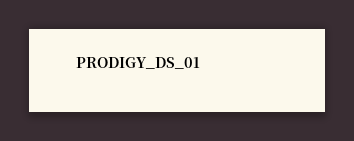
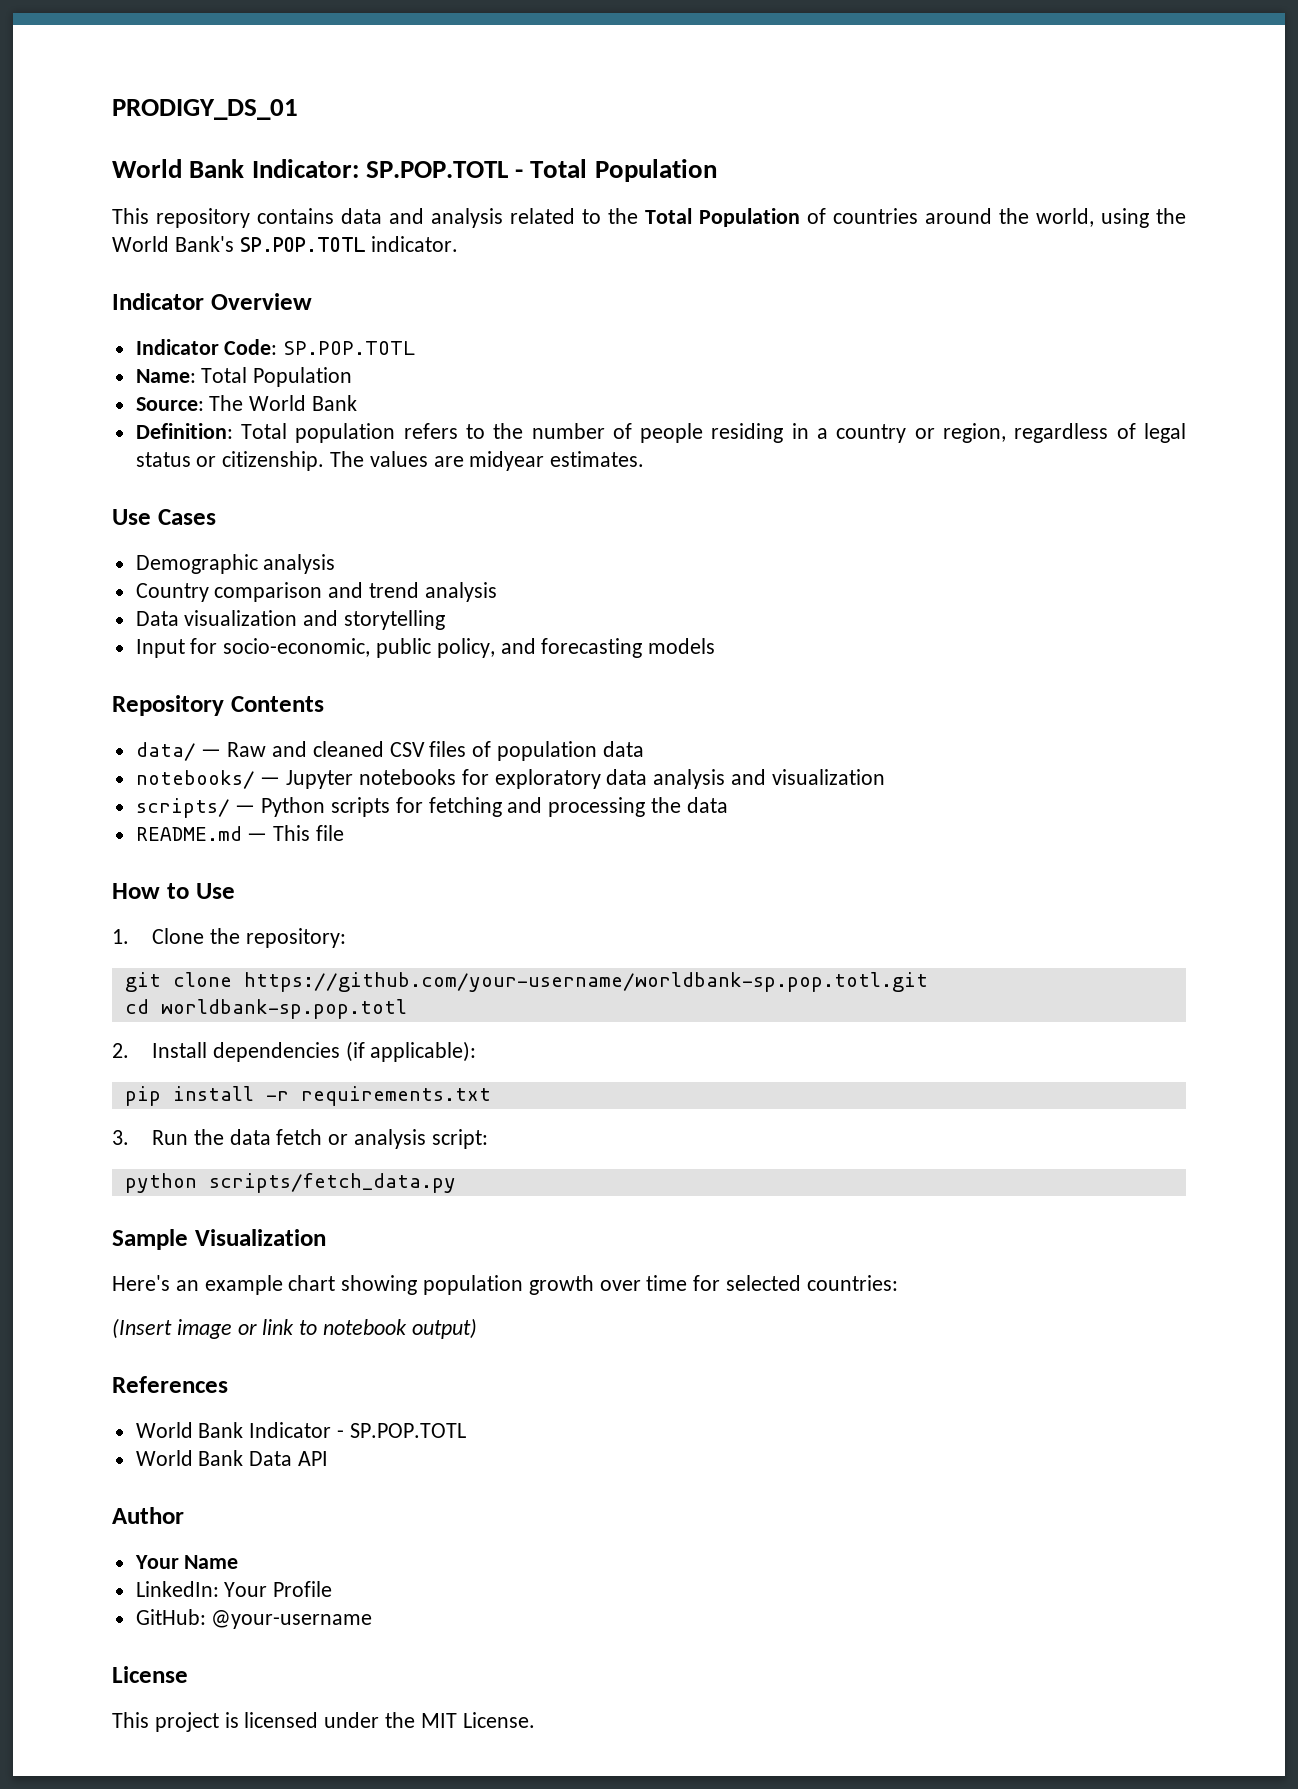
+ World Bank Indicator: SP.POP.TOTL - Total Population
+ This repository contains data and analysis related to the Total Population of countries around the world, using the World Bank's SP.POP.TOTL indicator.
+ Indicator Overview
+ Indicator Code: SP.POP.TOTL
+ Name: Total Population
+ Source: The World Bank
+ Definition: Total population refers to the number of people residing in a country or region, regardless of legal status or citizenship. The values are midyear estimates.
+ Use Cases
+ Demographic analysis
+ Country comparison and trend analysis
+ Data visualization and storytelling
+ Input for socio-economic, public policy, and forecasting models
+ Repository Contents
+ data/ — Raw and cleaned CSV files of population data
+ notebooks/ — Jupyter notebooks for exploratory data analysis and visualization
+ scripts/ — Python scripts for fetching and processing the data
+ README.md — This file
+ How to Use
+ 1. Clone the repository:
+ git clone https://github.com/your-username/worldbank-sp.pop.totl.git
+ cd worldbank-sp.pop.totl
+ 2. Install dependencies (if applicable):
+ pip install -r requirements.txt
+ 3. Run the data fetch or analysis script:
+ python scripts/fetch_data.py
+ Sample Visualization
+ Here's an example chart showing population growth over time for selected countries:
+ (Insert image or link to notebook output)
+ References
+ World Bank Indicator - SP.POP.TOTL
+ World Bank Data API
+ Author
+ Your Name
+ LinkedIn: Your Profile
+ GitHub: @your-username
+ License
+ This project is licensed under the MIT License.

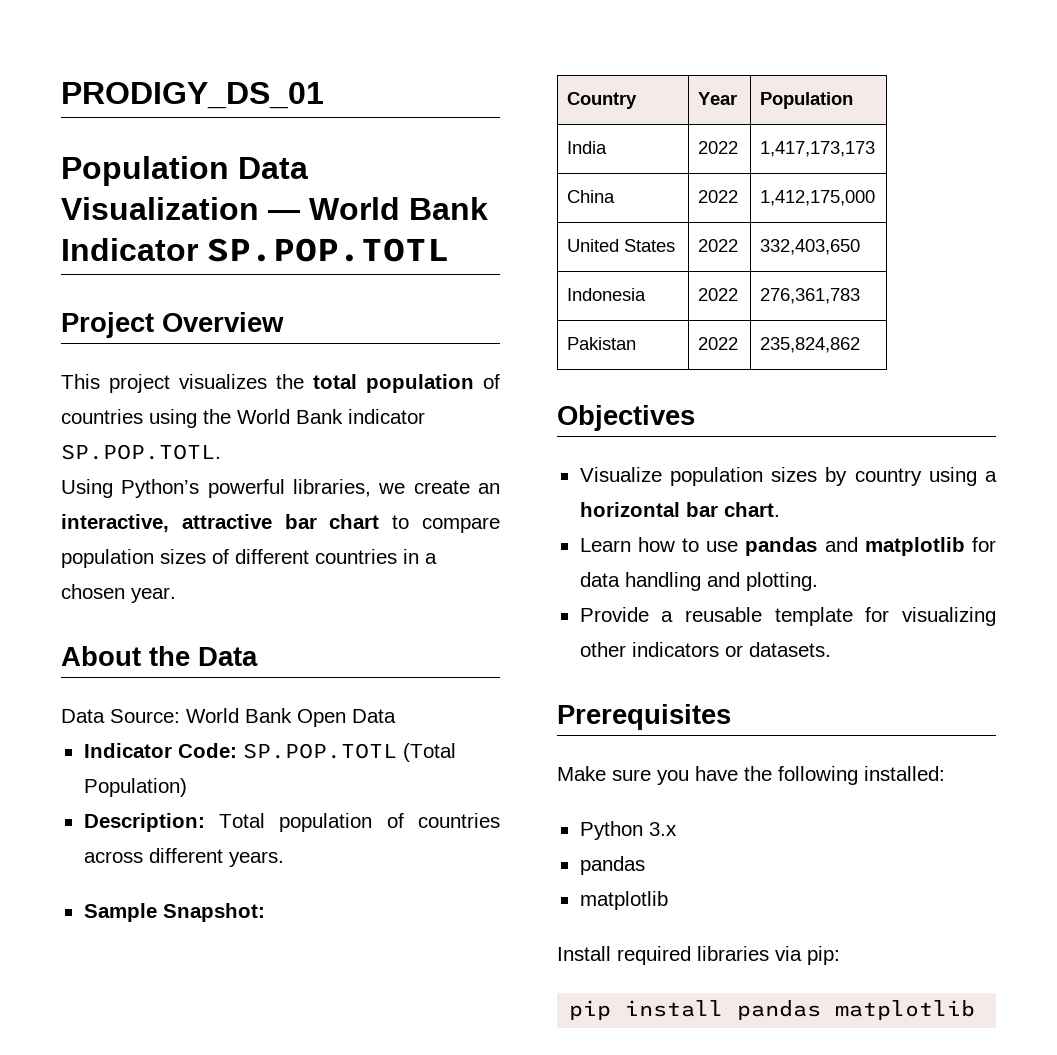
- World Bank Indicator: SP.POP.TOTL - Total Population
- This repository contains data and analysis related to the Total Population of countries around the world, using the World Bank's SP.POP.TOTL indicator.
- Indicator Overview
- Indicator Code: SP.POP.TOTL
- Name: Total Population
- Source: The World Bank
- Definition: Total population refers to the number of people residing in a country or region, regardless of legal status or citizenship. The values are midyear estimates.
- Use Cases
- Demographic analysis
- Country comparison and trend analysis
- Data visualization and storytelling
- Input for socio-economic, public policy, and forecasting models
- Repository Contents
- data/ — Raw and cleaned CSV files of population data
- notebooks/ — Jupyter notebooks for exploratory data analysis and visualization
- scripts/ — Python scripts for fetching and processing the data
- README.md — This file
- How to Use
- 1. Clone the repository:
- git clone https://github.com/your-username/worldbank-sp.pop.totl.git
- cd worldbank-sp.pop.totl
- 2. Install dependencies (if applicable):
- pip install -r requirements.txt
- 3. Run the data fetch or analysis script:
- python scripts/fetch_data.py
- Sample Visualization
- Here's an example chart showing population growth over time for selected countries:
- (Insert image or link to notebook output)
- References
- World Bank Indicator - SP.POP.TOTL
- World Bank Data API
- Author
- Your Name
- LinkedIn: Your Profile
- GitHub: @your-username
- License
- This project is licensed under the MIT License.
+ Population Data Visualization — World Bank Indicator SP.POP.TOTL
+ Project Overview
+ This project visualizes the total population of countries using the World Bank indicator SP.POP.TOTL.
+ Using Python’s powerful libraries, we create an interactive, attractive bar chart to compare population sizes of different countries in a chosen year.
+ About the Data
+ Data Source: World Bank Open Data
+ Indicator Code: SP.POP.TOTL (Total Population)
+ Description: Total population of countries across different years.
+ Sample Snapshot:
+ Country | Year | Population
+ India | 2022 | 1,417,173,173
+ China | 2022 | 1,412,175,000
+ United States | 2022 | 332,403,650
+ Indonesia | 2022 | 276,361,783
+ Pakistan | 2022 | 235,824,862
+ Objectives
+ Visualize population sizes by country using a horizontal bar chart.
+ Learn how to use pandas and matplotlib for data handling and plotting.
+ Provide a reusable template for visualizing other indicators or datasets.
+ Prerequisites
+ Make sure you have the following installed:
+ Python 3.x
+ pandas
+ matplotlib
+ Install required libraries via pip:
+ pip install pandas matplotlib

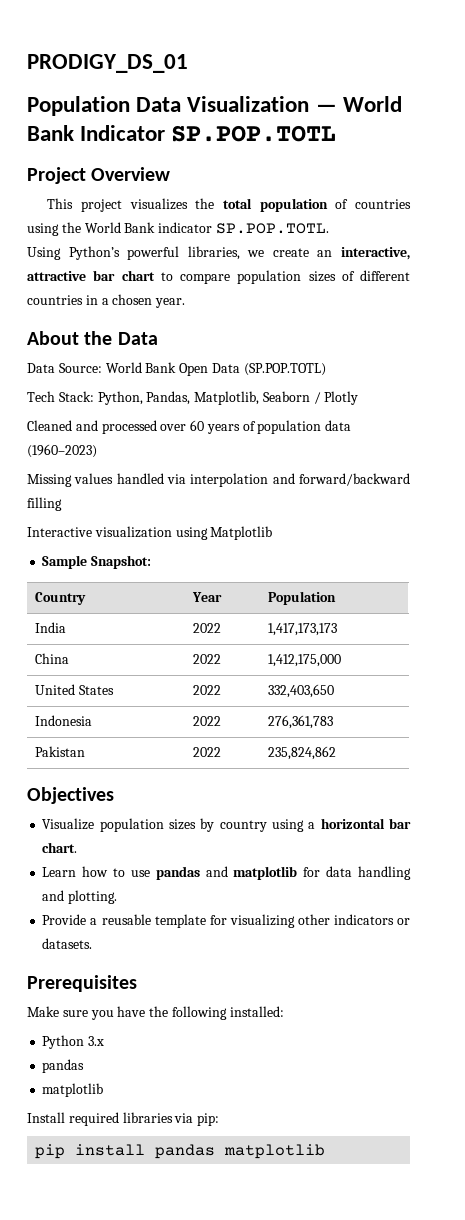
- Data Source: World Bank Open Data
- Indicator Code: SP.POP.TOTL (Total Population)
- Description: Total population of countries across different years.
+ Data Source: World Bank Open Data (SP.POP.TOTL)
+ Tech Stack: Python, Pandas, Matplotlib, Seaborn / Plotly
+ Cleaned and processed over 60 years of population data (1960–2023)
+ Missing values handled via interpolation and forward/backward filling
+ Interactive visualization using Matplotlib

